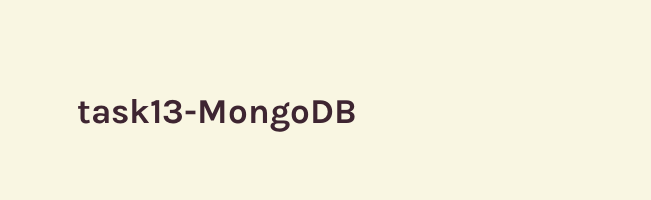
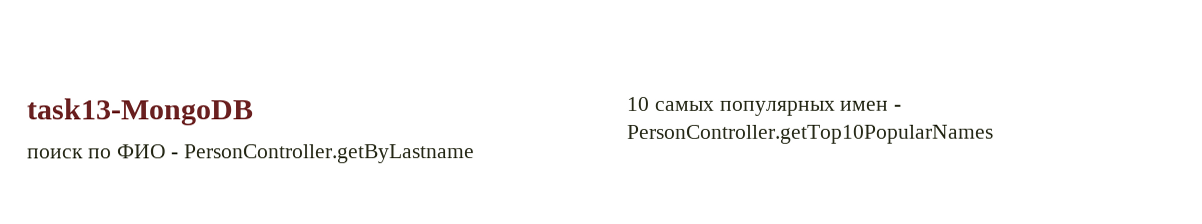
+ поиск по ФИО - PersonController.getByLastname
+ 10 самых популярных имен - PersonController.getTop10PopularNames

